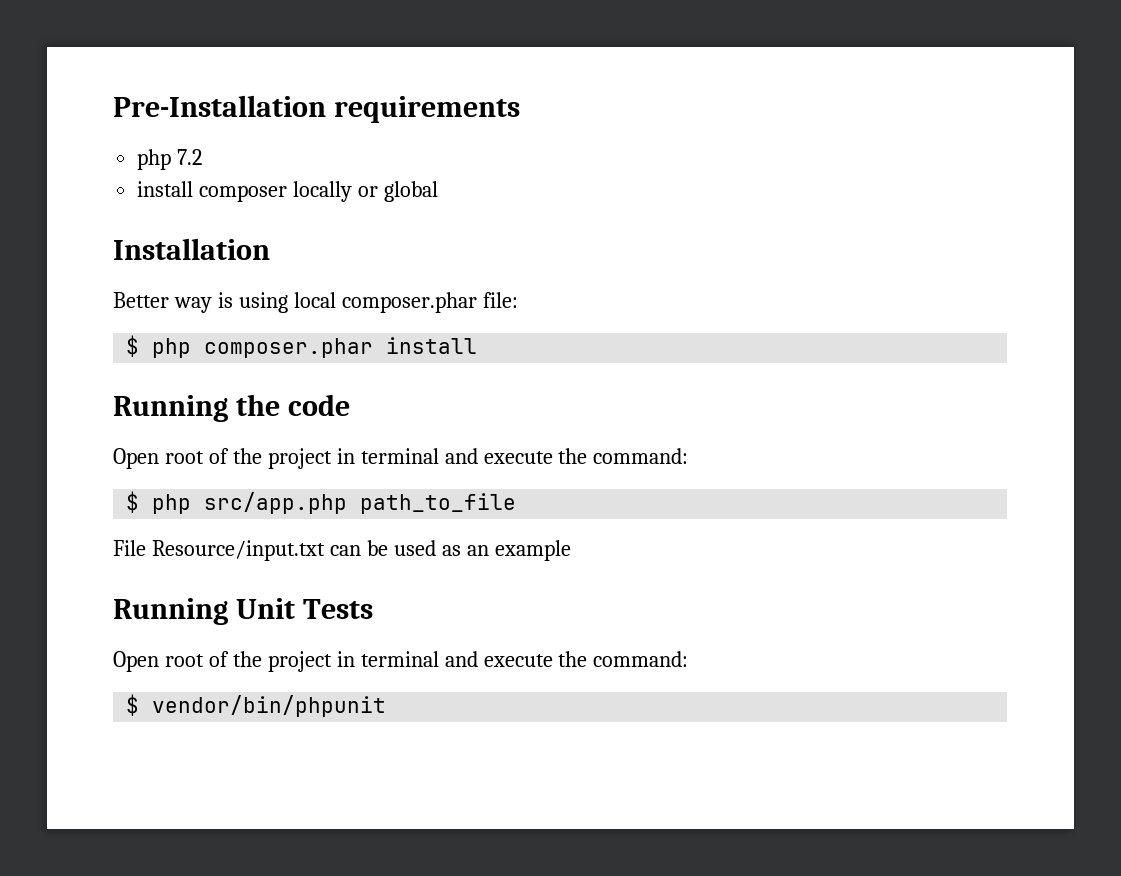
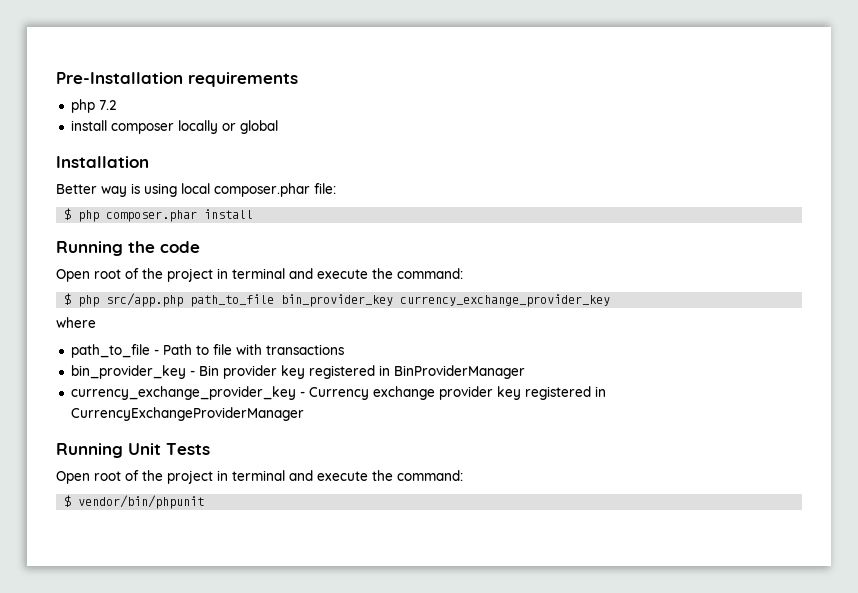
- $ php src/app.php path_to_file
- File Resource/input.txt can be used as an example
+ $ php src/app.php path_to_file bin_provider_key currency_exchange_provider_key
+ where
+ path_to_file - Path to file with transactions
+ bin_provider_key - Bin provider key registered in BinProviderManager
+ currency_exchange_provider_key - Currency exchange provider key registered in CurrencyExchangeProviderManager

